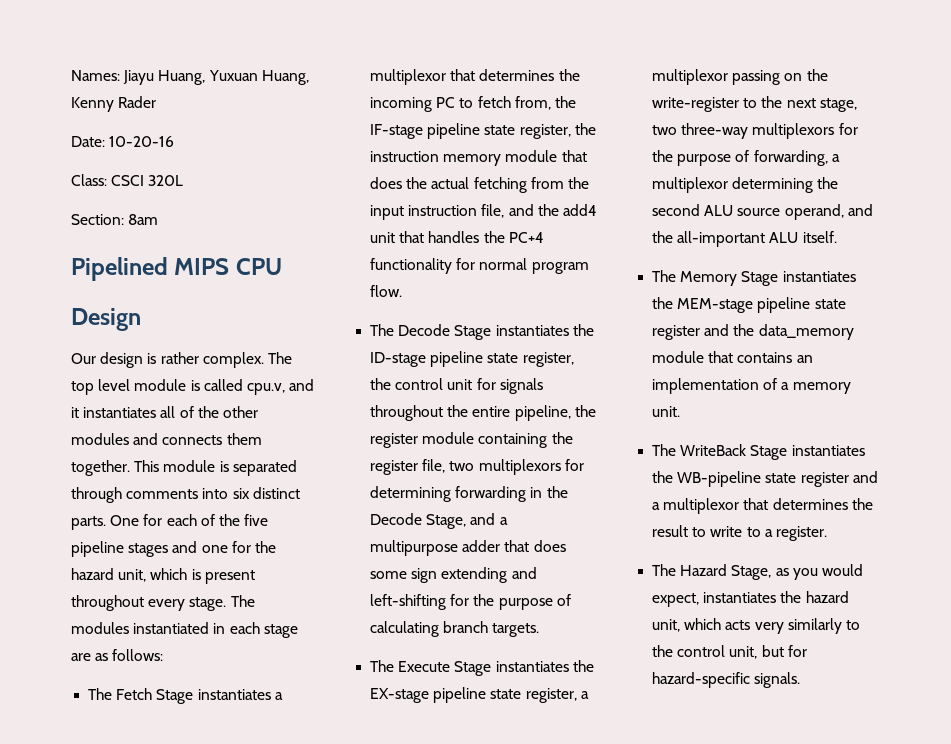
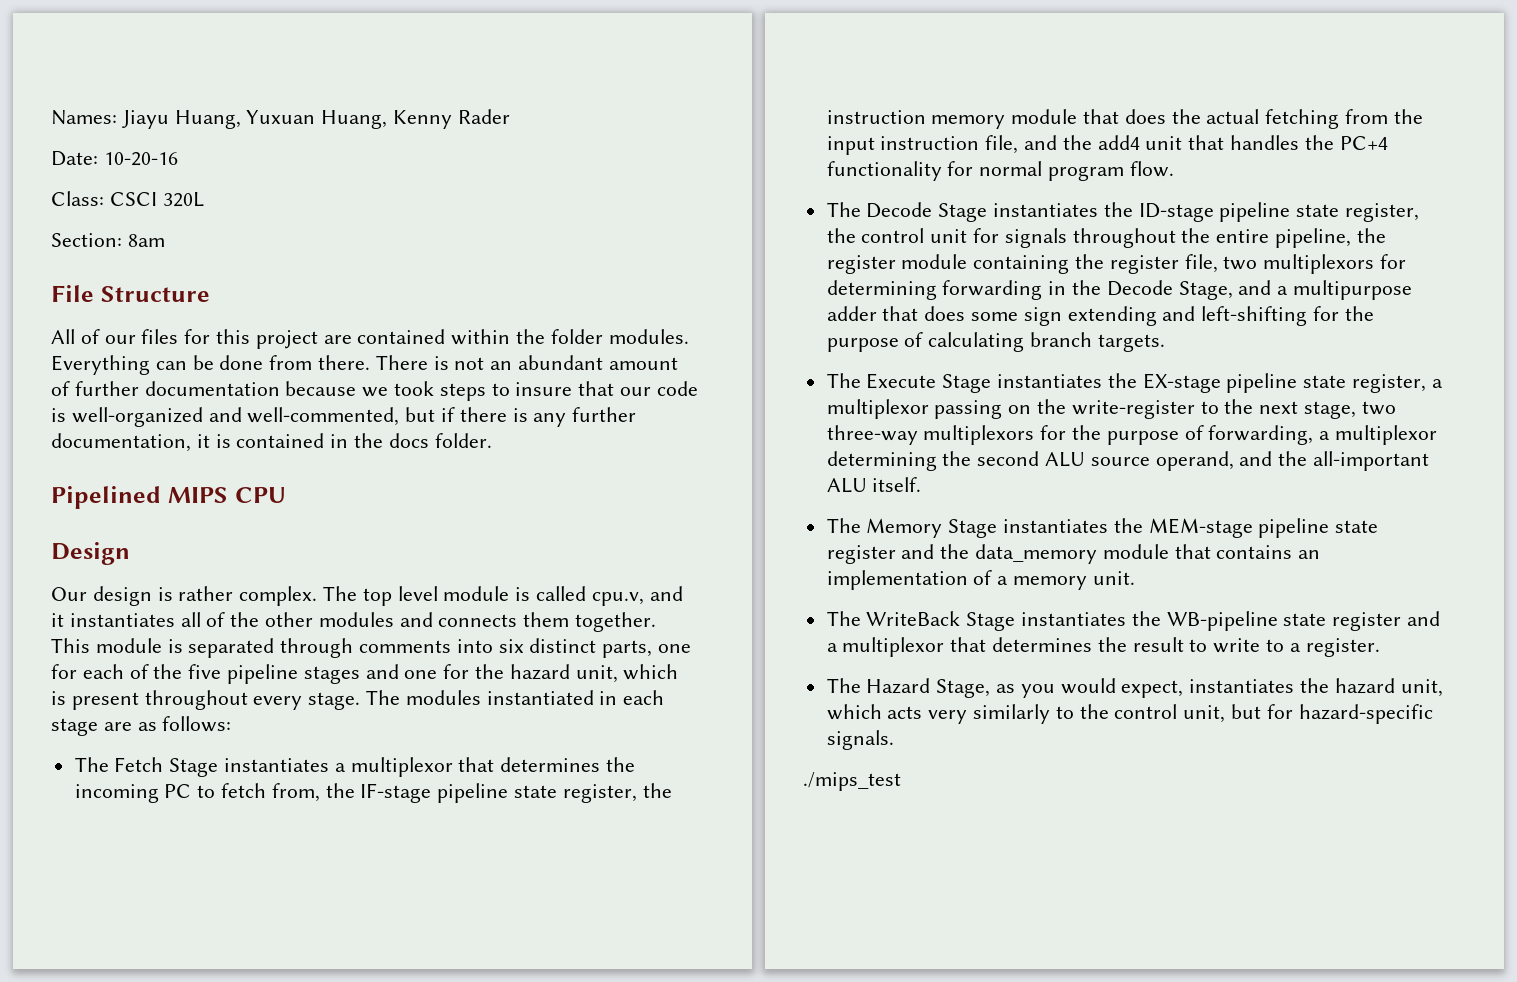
+ File Structure
+ All of our files for this project are contained within the folder modules. Everything can be done from there. There is not an abundant amount of further documentation because we took steps to insure that our code is well-organized and well-commented, but if there is any further documentation, it is contained in the docs folder.
- This module is separated through comments into six distinct parts. One for each of the five pipeline stages and one for the hazard unit, which is present throughout every stage.
+ This module is separated through comments into six distinct parts, one for each of the five pipeline stages and one for the hazard unit, which is present throughout every stage.
+ ./mips_test

